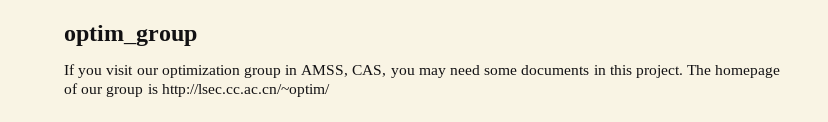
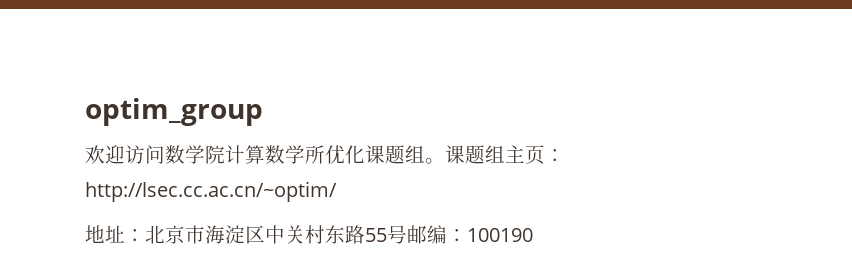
- If you visit our optimization group in AMSS, CAS, you may need some documents in this project. The homepage of our group is http://lsec.cc.ac.cn/~optim/
+ 欢迎访问数学院计算数学所优化课题组。课题组主页：http://lsec.cc.ac.cn/~optim/
+ 地址：北京市海淀区中关村东路55号邮编：100190

